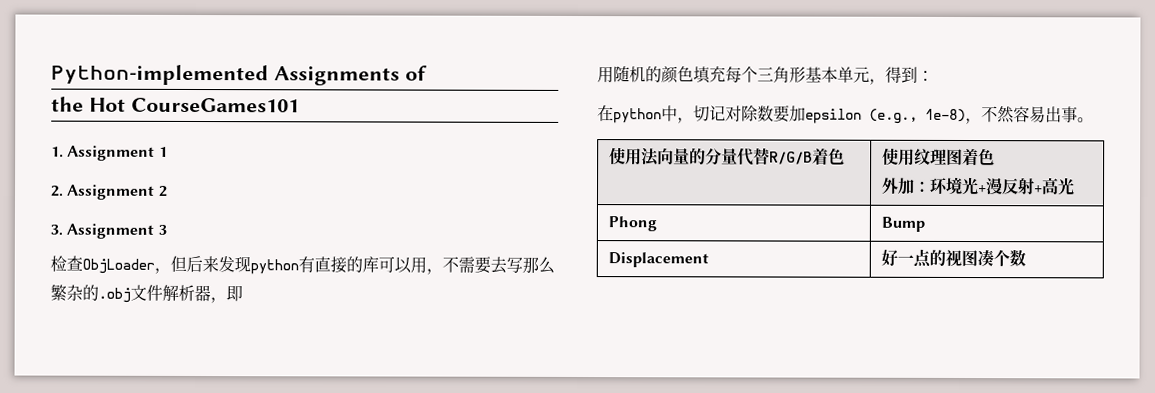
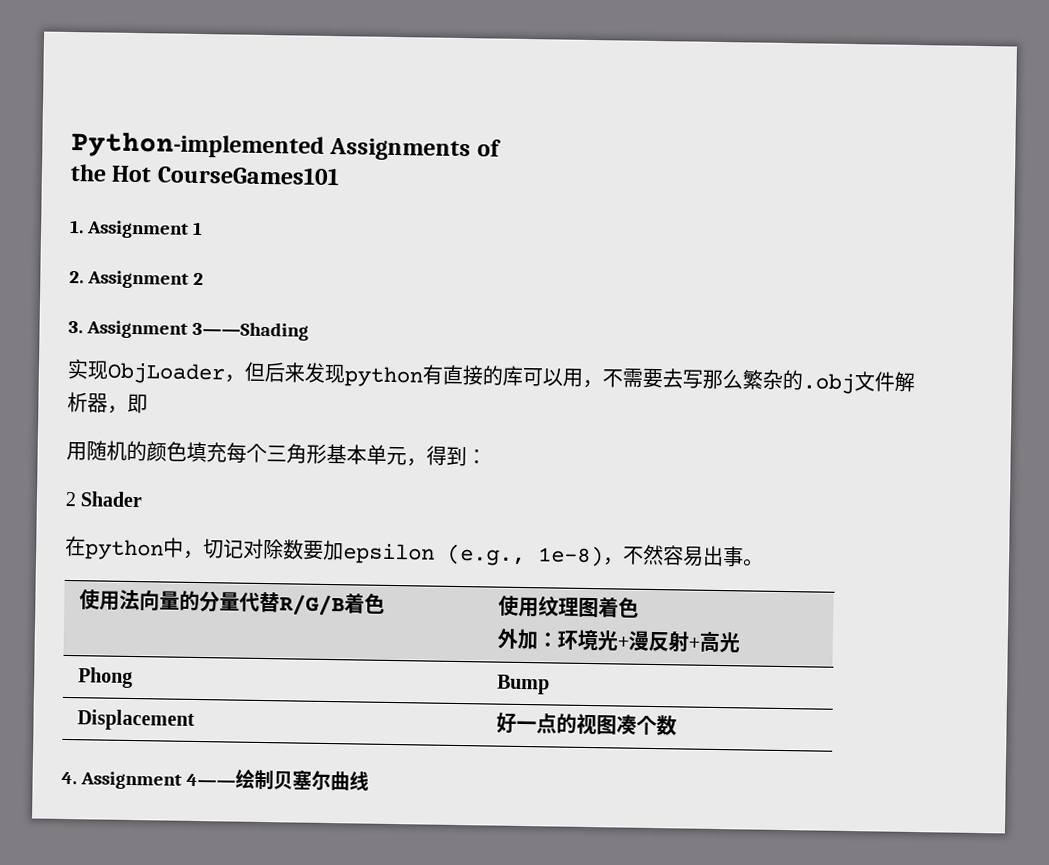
- 3. Assignment 3
- 检查ObjLoader，但后来发现python有直接的库可以用，不需要去写那么繁杂的.obj文件解析器，即
+ 3. Assignment 3——Shading
+ 实现ObjLoader，但后来发现python有直接的库可以用，不需要去写那么繁杂的.obj文件解析器，即
+ 2 Shader
+ 4. Assignment 4——绘制贝塞尔曲线

